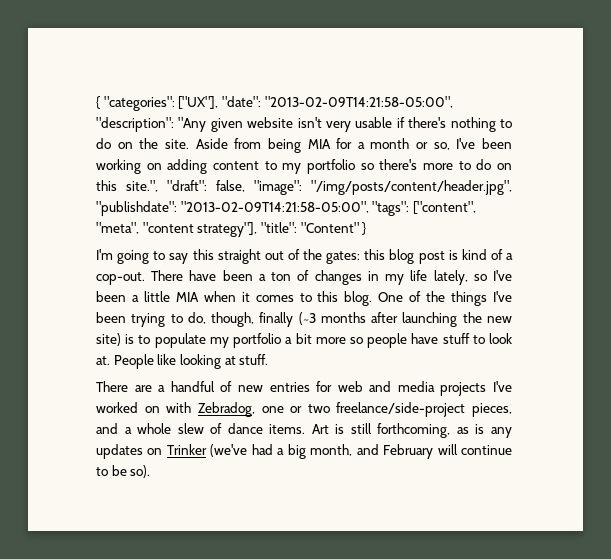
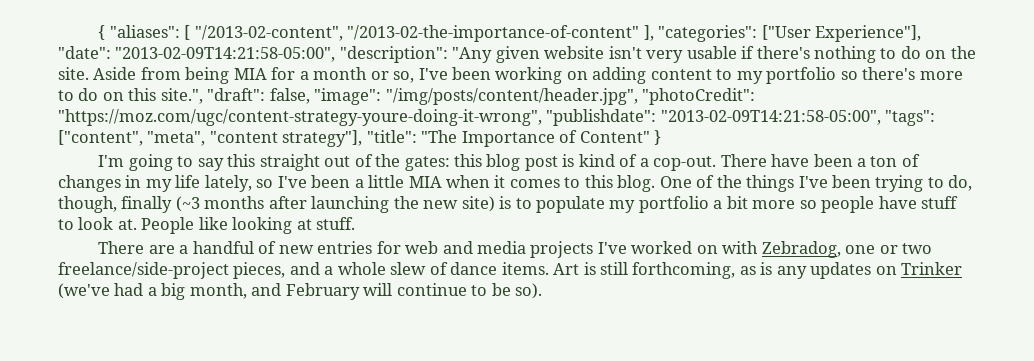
- { "categories": ["UX"], "date": "2013-02-09T14:21:58-05:00", "description": "Any given website isn't very usable if there's nothing to do on the site.
+ { "aliases": [ "/2013-02-content", "/2013-02-the-importance-of-content" ], "categories": ["User Experience"], "date": "2013-02-09T14:21:58-05:00", "description": "Any given website isn't very usable if there's nothing to do on the site.
- Aside from being MIA for a month or so, I've been working on adding content to my portfolio so there's more to do on this site.", "draft": false, "image": "/img/posts/content/header.jpg", "publishdate": "2013-02-09T14:21:58-05:00", "tags": ["content", "meta", "content strategy"], "title": "Content" }
+ Aside from being MIA for a month or so, I've been working on adding content to my portfolio so there's more to do on this site.", "draft": false, "image": "/img/posts/content/header.jpg", "photoCredit": "https://moz.com/ugc/content-strategy-youre-doing-it-wrong", "publishdate": "2013-02-09T14:21:58-05:00", "tags": ["content", "meta", "content strategy"], "title": "The Importance of Content" }

